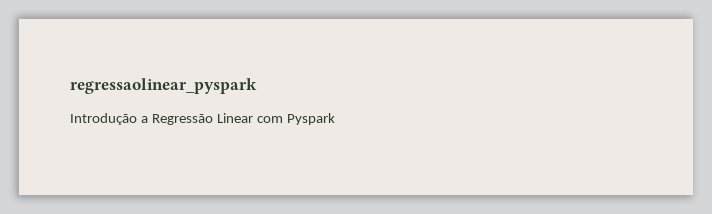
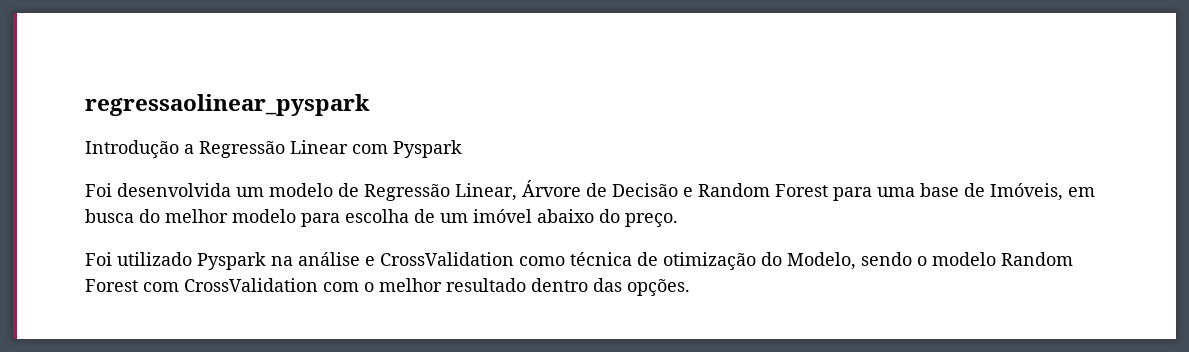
+ Foi desenvolvida um modelo de Regressão Linear, Árvore de Decisão e Random Forest para uma base de Imóveis, em busca do melhor modelo para escolha de um imóvel abaixo do preço.
+ Foi utilizado Pyspark na análise e CrossValidation como técnica de otimização do Modelo, sendo o modelo Random Forest com CrossValidation com o melhor resultado dentro das opções.

